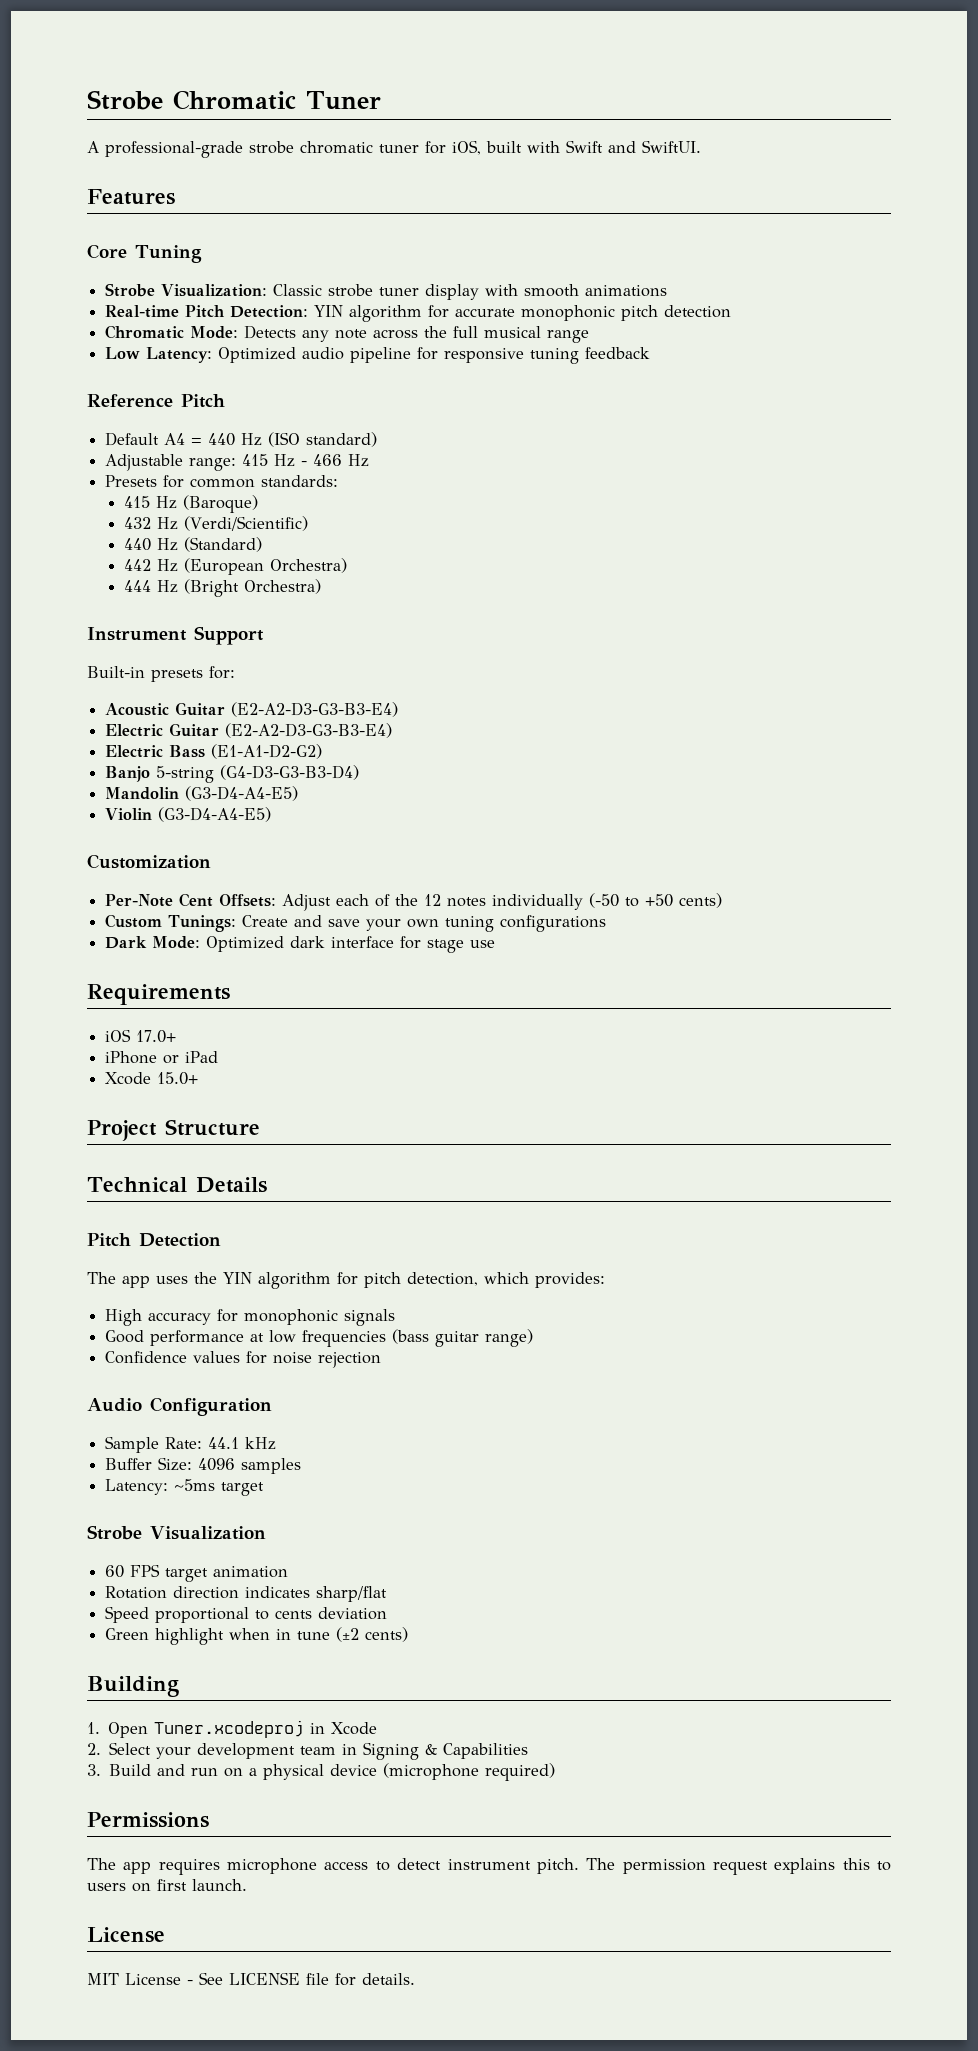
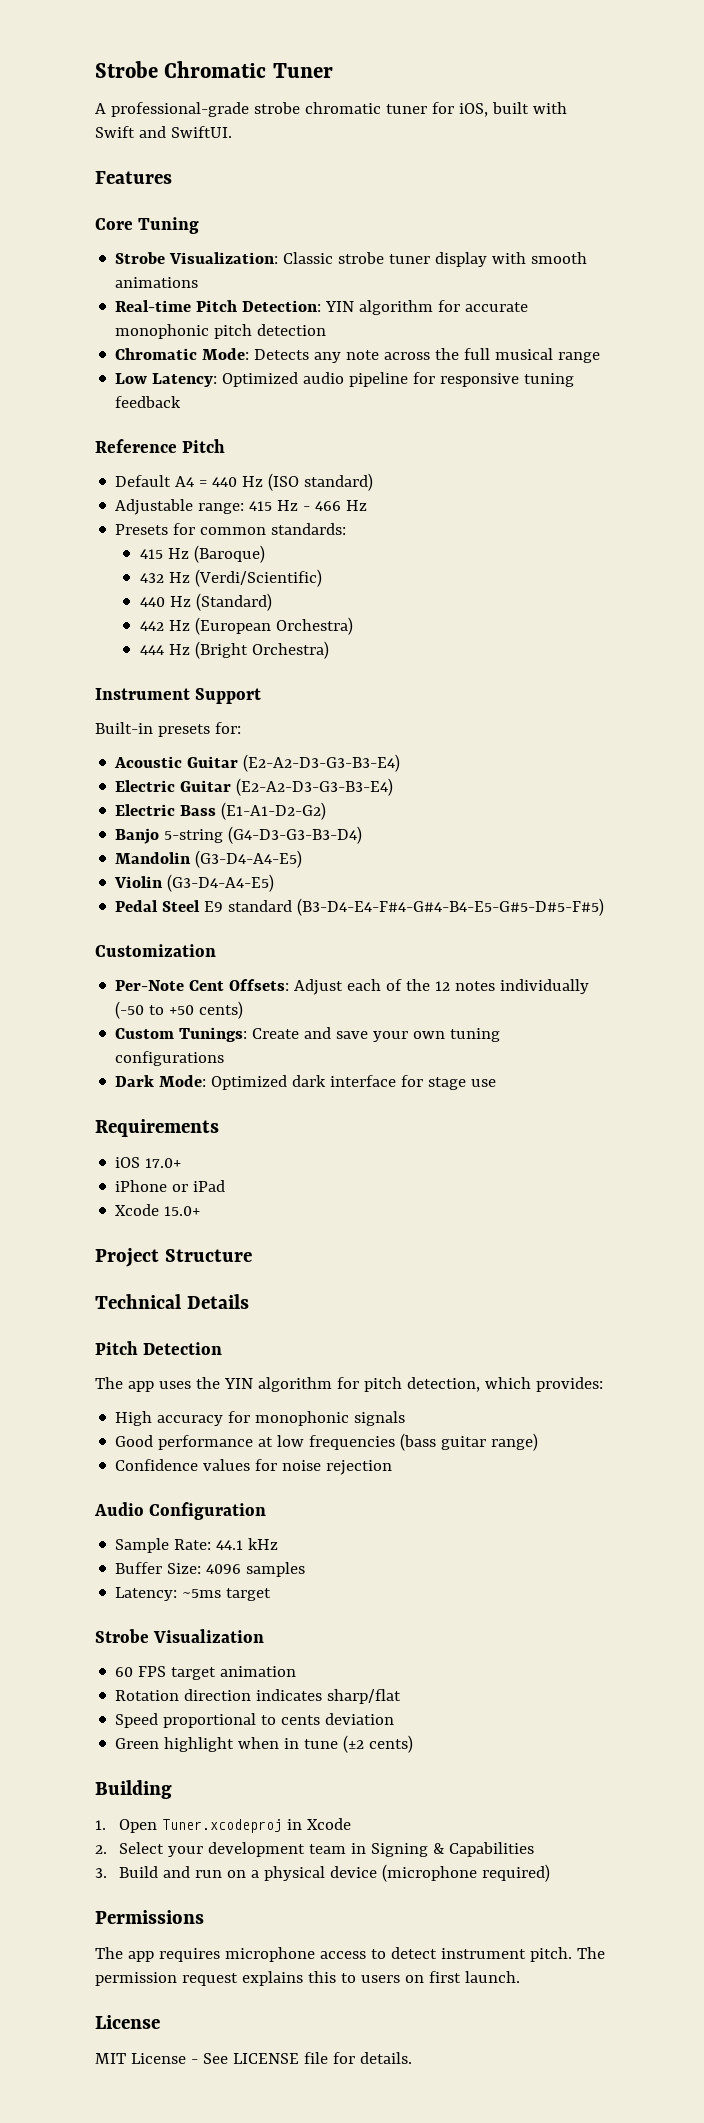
+ Pedal Steel E9 standard (B3-D4-E4-F#4-G#4-B4-E5-G#5-D#5-F#5)

